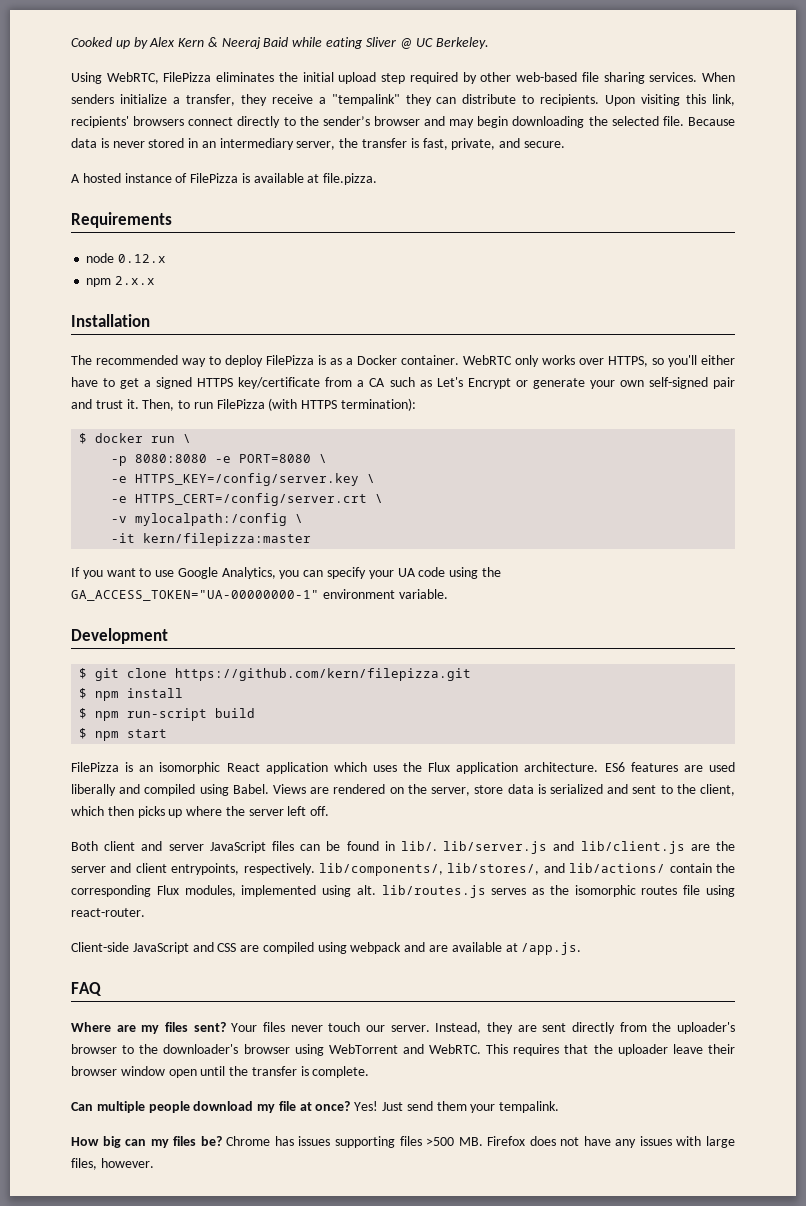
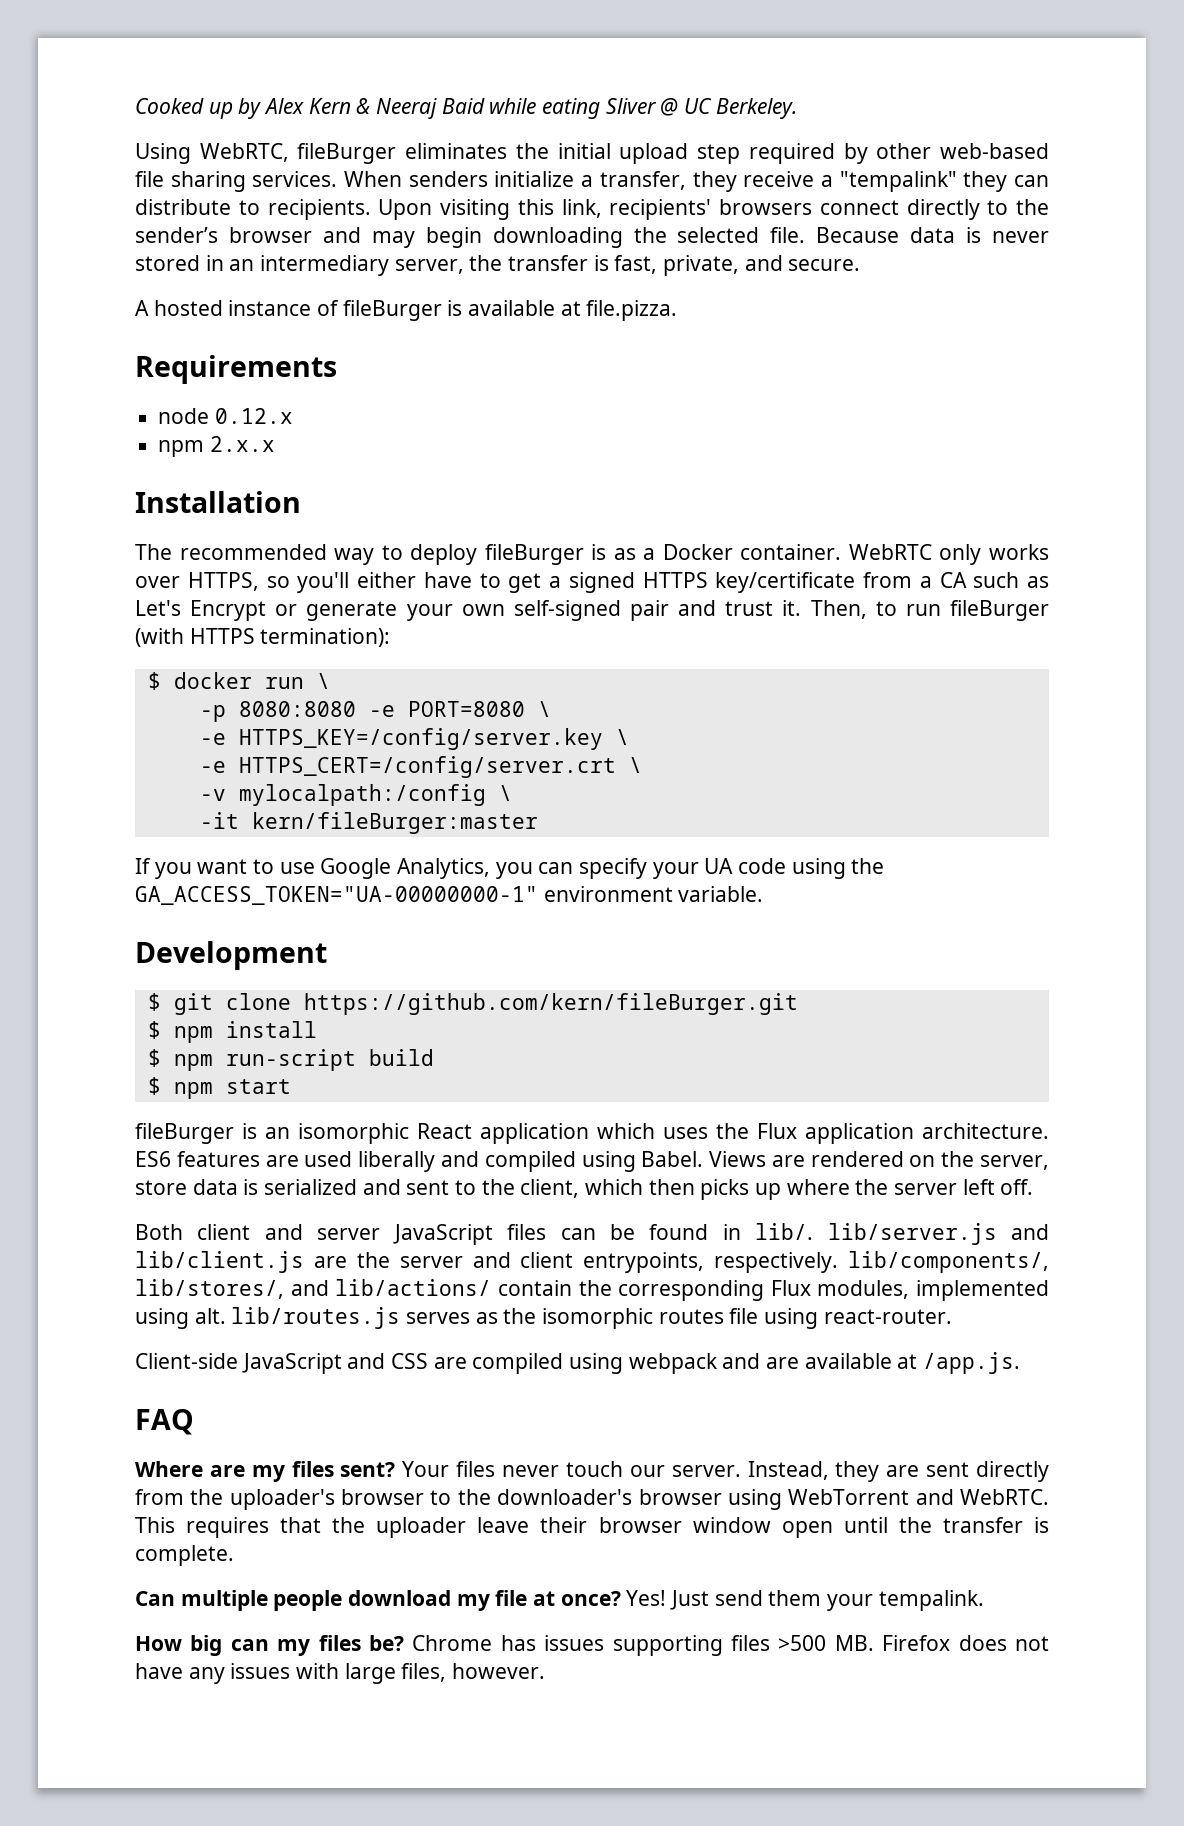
- Using WebRTC, FilePizza eliminates the initial upload step required by other web-based file sharing services.
+ Using WebRTC, fileBurger eliminates the initial upload step required by other web-based file sharing services.
- A hosted instance of FilePizza is available at file.pizza.
+ A hosted instance of fileBurger is available at file.pizza.
- The recommended way to deploy FilePizza is as a Docker container.
+ The recommended way to deploy fileBurger is as a Docker container.
- Then, to run FilePizza (with HTTPS termination):
+ Then, to run fileBurger (with HTTPS termination):
- -it kern/filepizza:master
+ -it kern/fileBurger:master
- $ git clone https://github.com/kern/filepizza.git
+ $ git clone https://github.com/kern/fileBurger.git
- FilePizza is an isomorphic React application which uses the Flux application architecture.
+ fileBurger is an isomorphic React application which uses the Flux application architecture.

